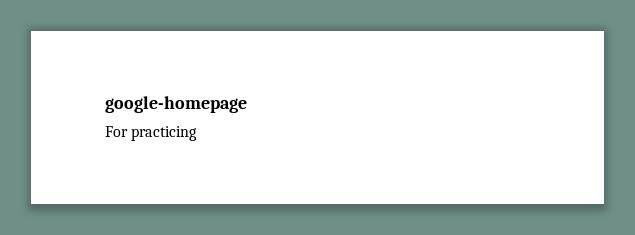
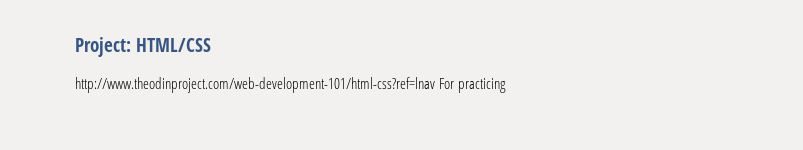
- google-homepage
- For practicing
+ Project: HTML/CSS
+ http://www.theodinproject.com/web-development-101/html-css?ref=lnav For practicing

